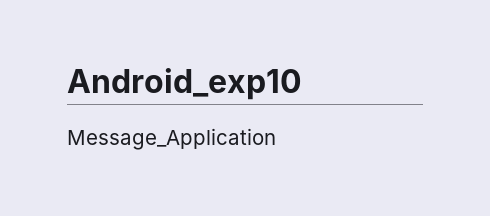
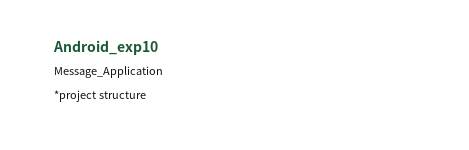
+ *project structure

